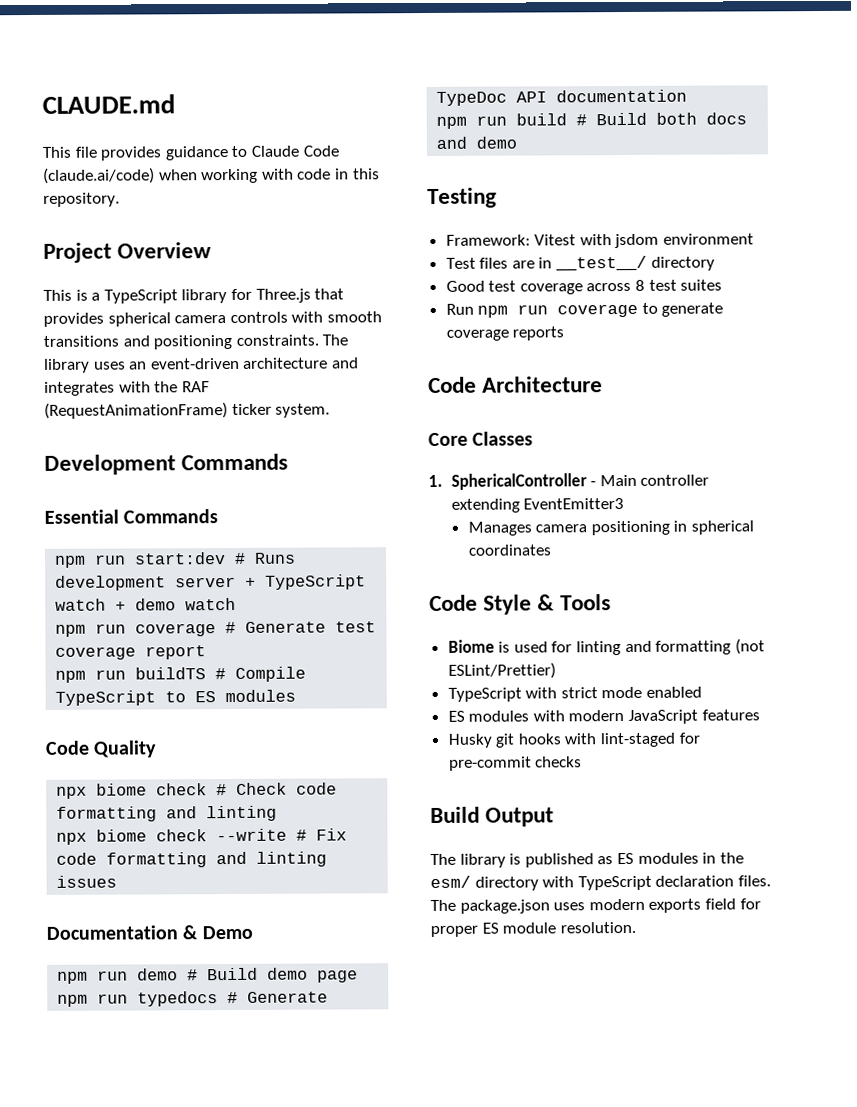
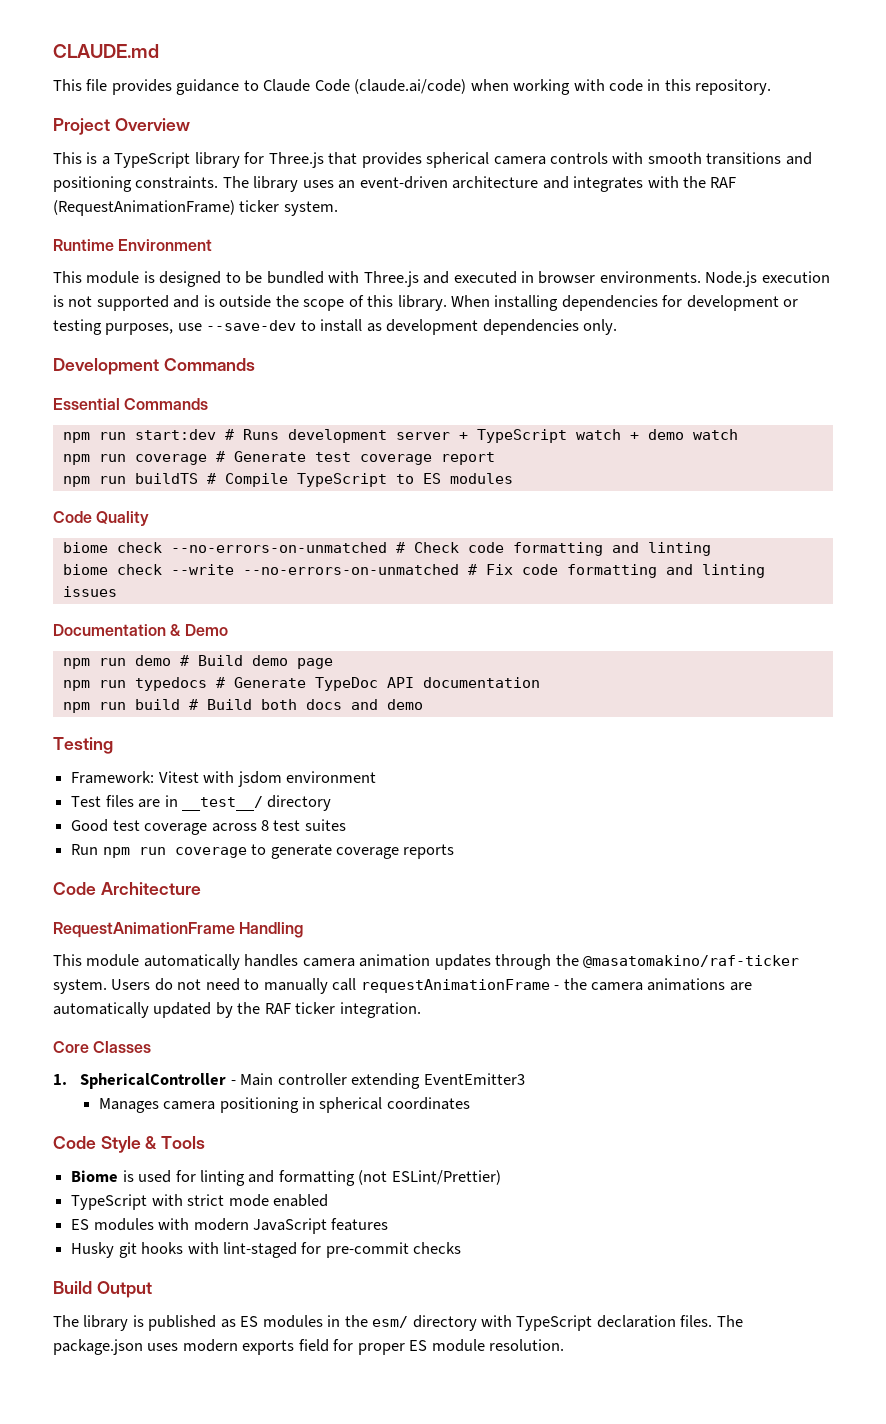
+ Runtime Environment
+ This module is designed to be bundled with Three.js and executed in browser environments. Node.js execution is not supported and is outside the scope of this library. When installing dependencies for development or testing purposes, use --save-dev to install as development dependencies only.
- npx biome check # Check code formatting and linting
+ biome check --no-errors-on-unmatched # Check code formatting and linting
- npx biome check --write # Fix code formatting and linting issues
+ biome check --write --no-errors-on-unmatched # Fix code formatting and linting issues
+ RequestAnimationFrame Handling
+ This module automatically handles camera animation updates through the @masatomakino/raf-ticker system. Users do not need to manually call requestAnimationFrame - the camera animations are automatically updated by the RAF ticker integration.

